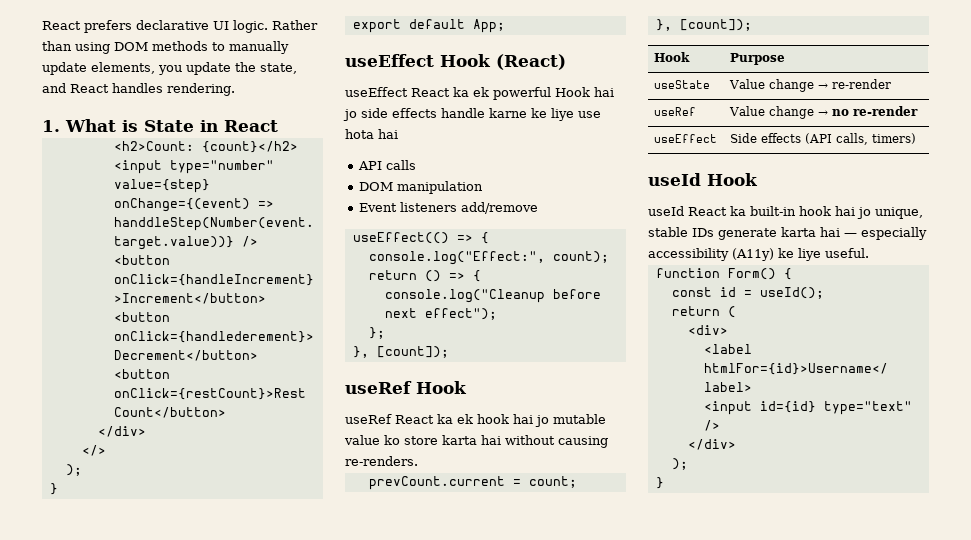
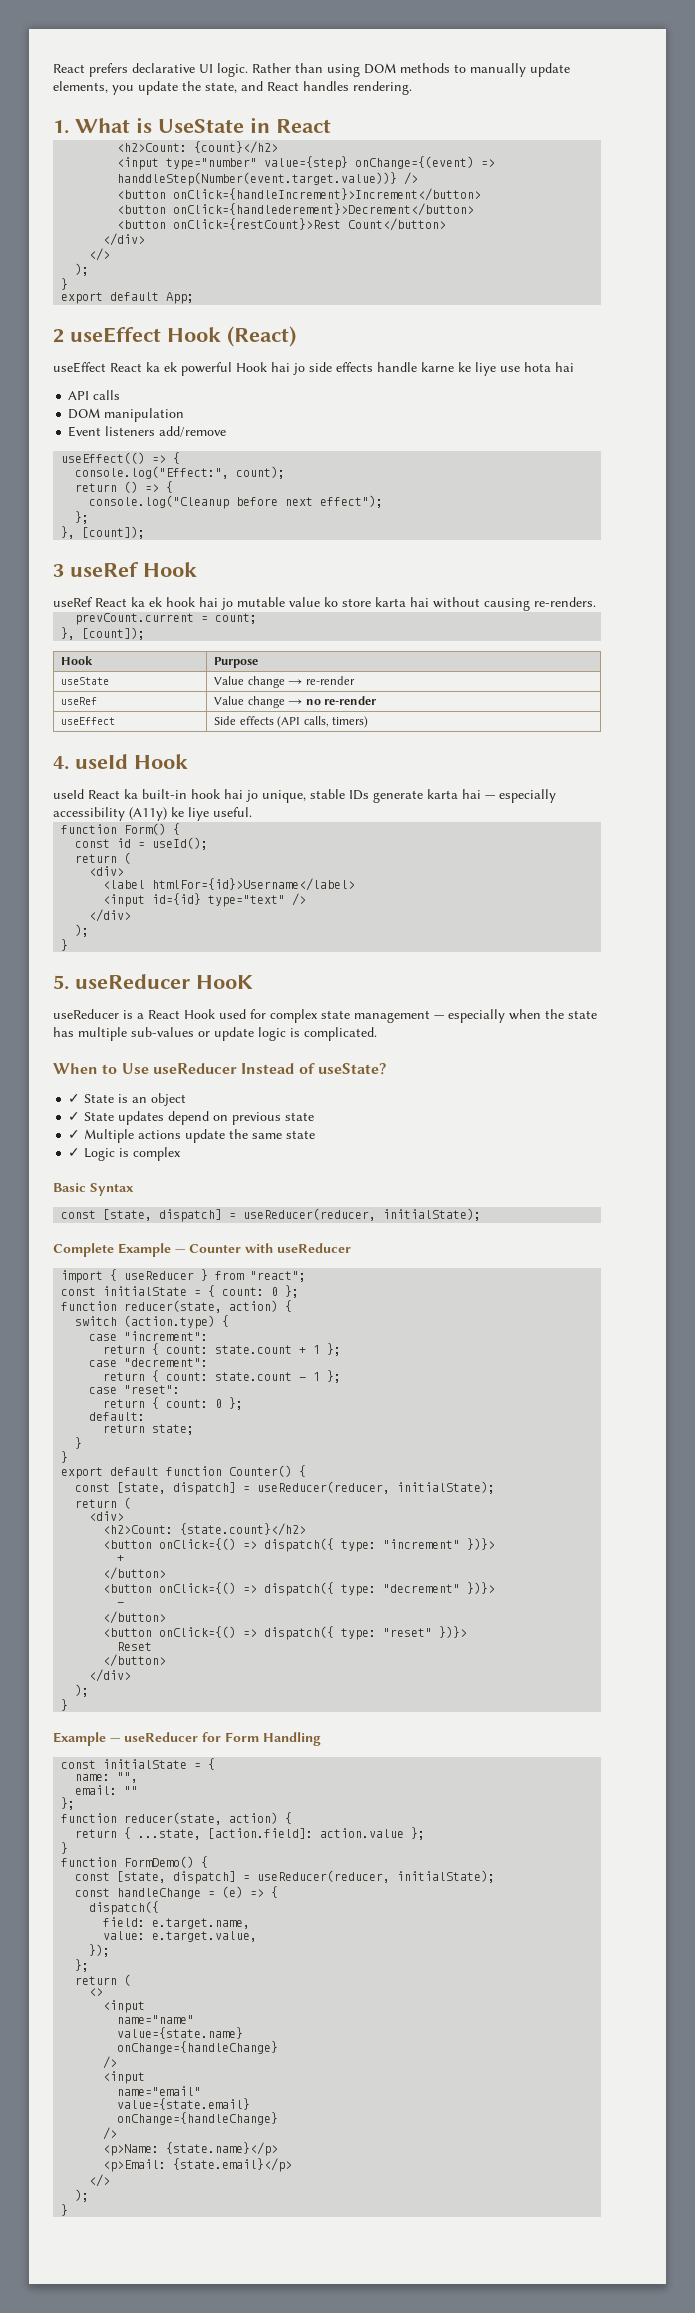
- 1. What is State in React
+ 1. What is UseState in React
- useEffect Hook (React)
+ 2 useEffect Hook (React)
- useRef Hook
+ 3 useRef Hook
- useId Hook
+ 4. useId Hook
+ 5. useReducer HooK
+ useReducer is a React Hook used for complex state management — especially when the state has multiple sub-values or update logic is complicated.
+ When to Use useReducer Instead of useState?
+ ✓ State is an object
+ ✓ State updates depend on previous state
+ ✓ Multiple actions update the same state
+ ✓ Logic is complex
+ Basic Syntax
+ const [state, dispatch] = useReducer(reducer, initialState);
+ Complete Example — Counter with useReducer
+ import { useReducer } from "react";
+ const initialState = { count: 0 };
+ function reducer(state, action) {
+ switch (action.type) {
+ case "increment":
+ return { count: state.count + 1 };
+ case "decrement":
+ return { count: state.count - 1 };
+ case "reset":
+ return { count: 0 };
+ default:
+ return state;
+ }
+ }
+ export default function Counter() {
+ const [state, dispatch] = useReducer(reducer, initialState);
+ return (
+ <div>
+ <h2>Count: {state.count}</h2>
+ <button onClick={() => dispatch({ type: "increment" })}>
+ +
+ </button>
+ <button onClick={() => dispatch({ type: "decrement" })}>
+ -
+ </button>
+ <button onClick={() => dispatch({ type: "reset" })}>
+ Reset
+ </button>
+ </div>
+ );
+ }
+ Example — useReducer for Form Handling
+ const initialState = {
+ name: "",
+ email: ""
+ };
+ function reducer(state, action) {
+ return { ...state, [action.field]: action.value };
+ }
+ function FormDemo() {
+ const [state, dispatch] = useReducer(reducer, initialState);
+ const handleChange = (e) => {
+ dispatch({
+ field: e.target.name,
+ value: e.target.value,
+ });
+ };
+ return (
+ <>
+ <input
+ name="name"
+ value={state.name}
+ onChange={handleChange}
+ />
+ <input
+ name="email"
+ value={state.email}
+ onChange={handleChange}
+ />
+ <p>Name: {state.name}</p>
+ <p>Email: {state.email}</p>
+ </>
+ );
+ }

